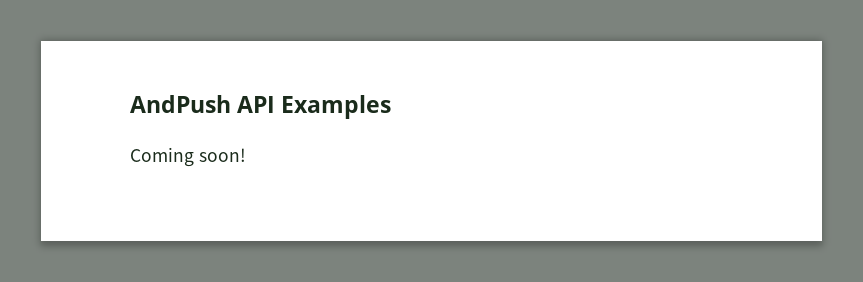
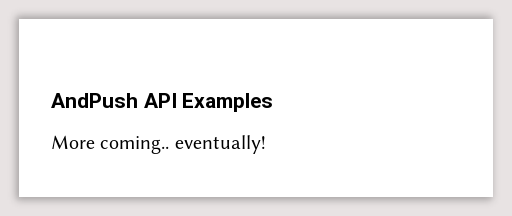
- Coming soon!
+ More coming.. eventually!

